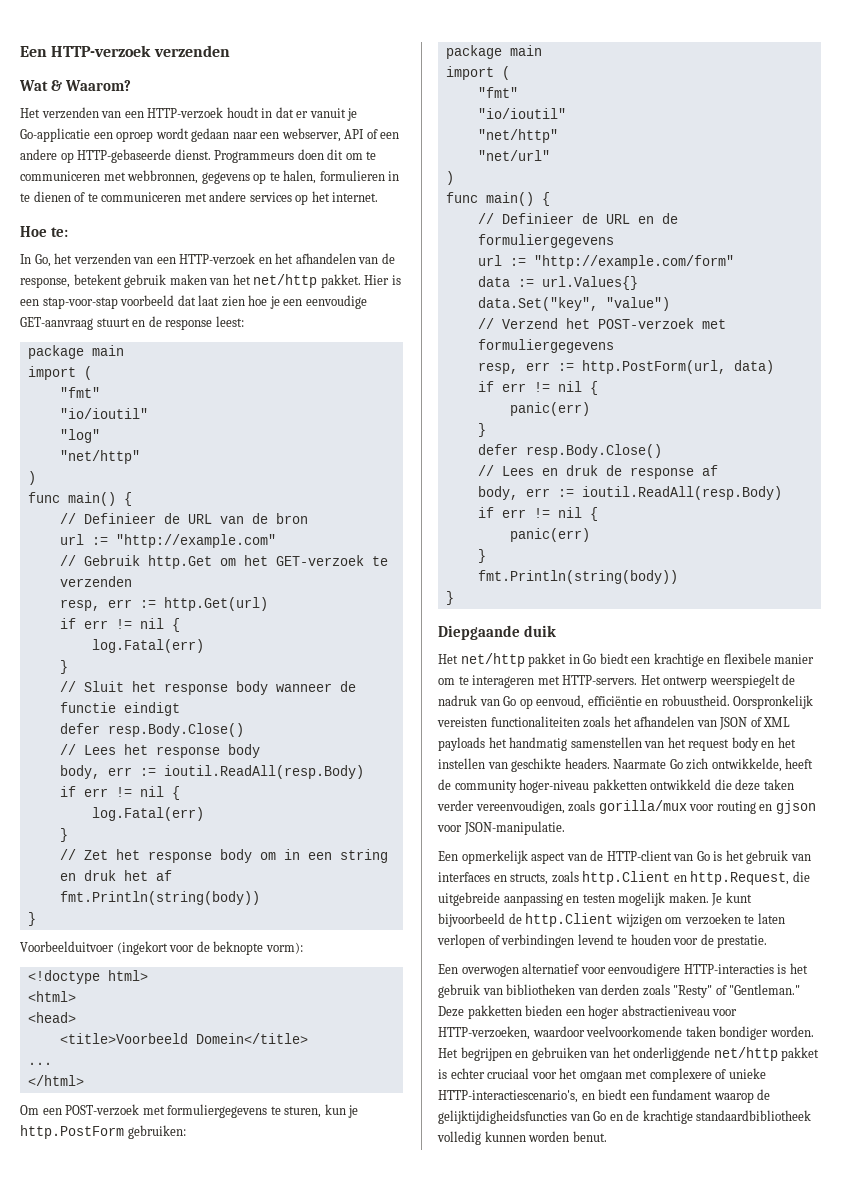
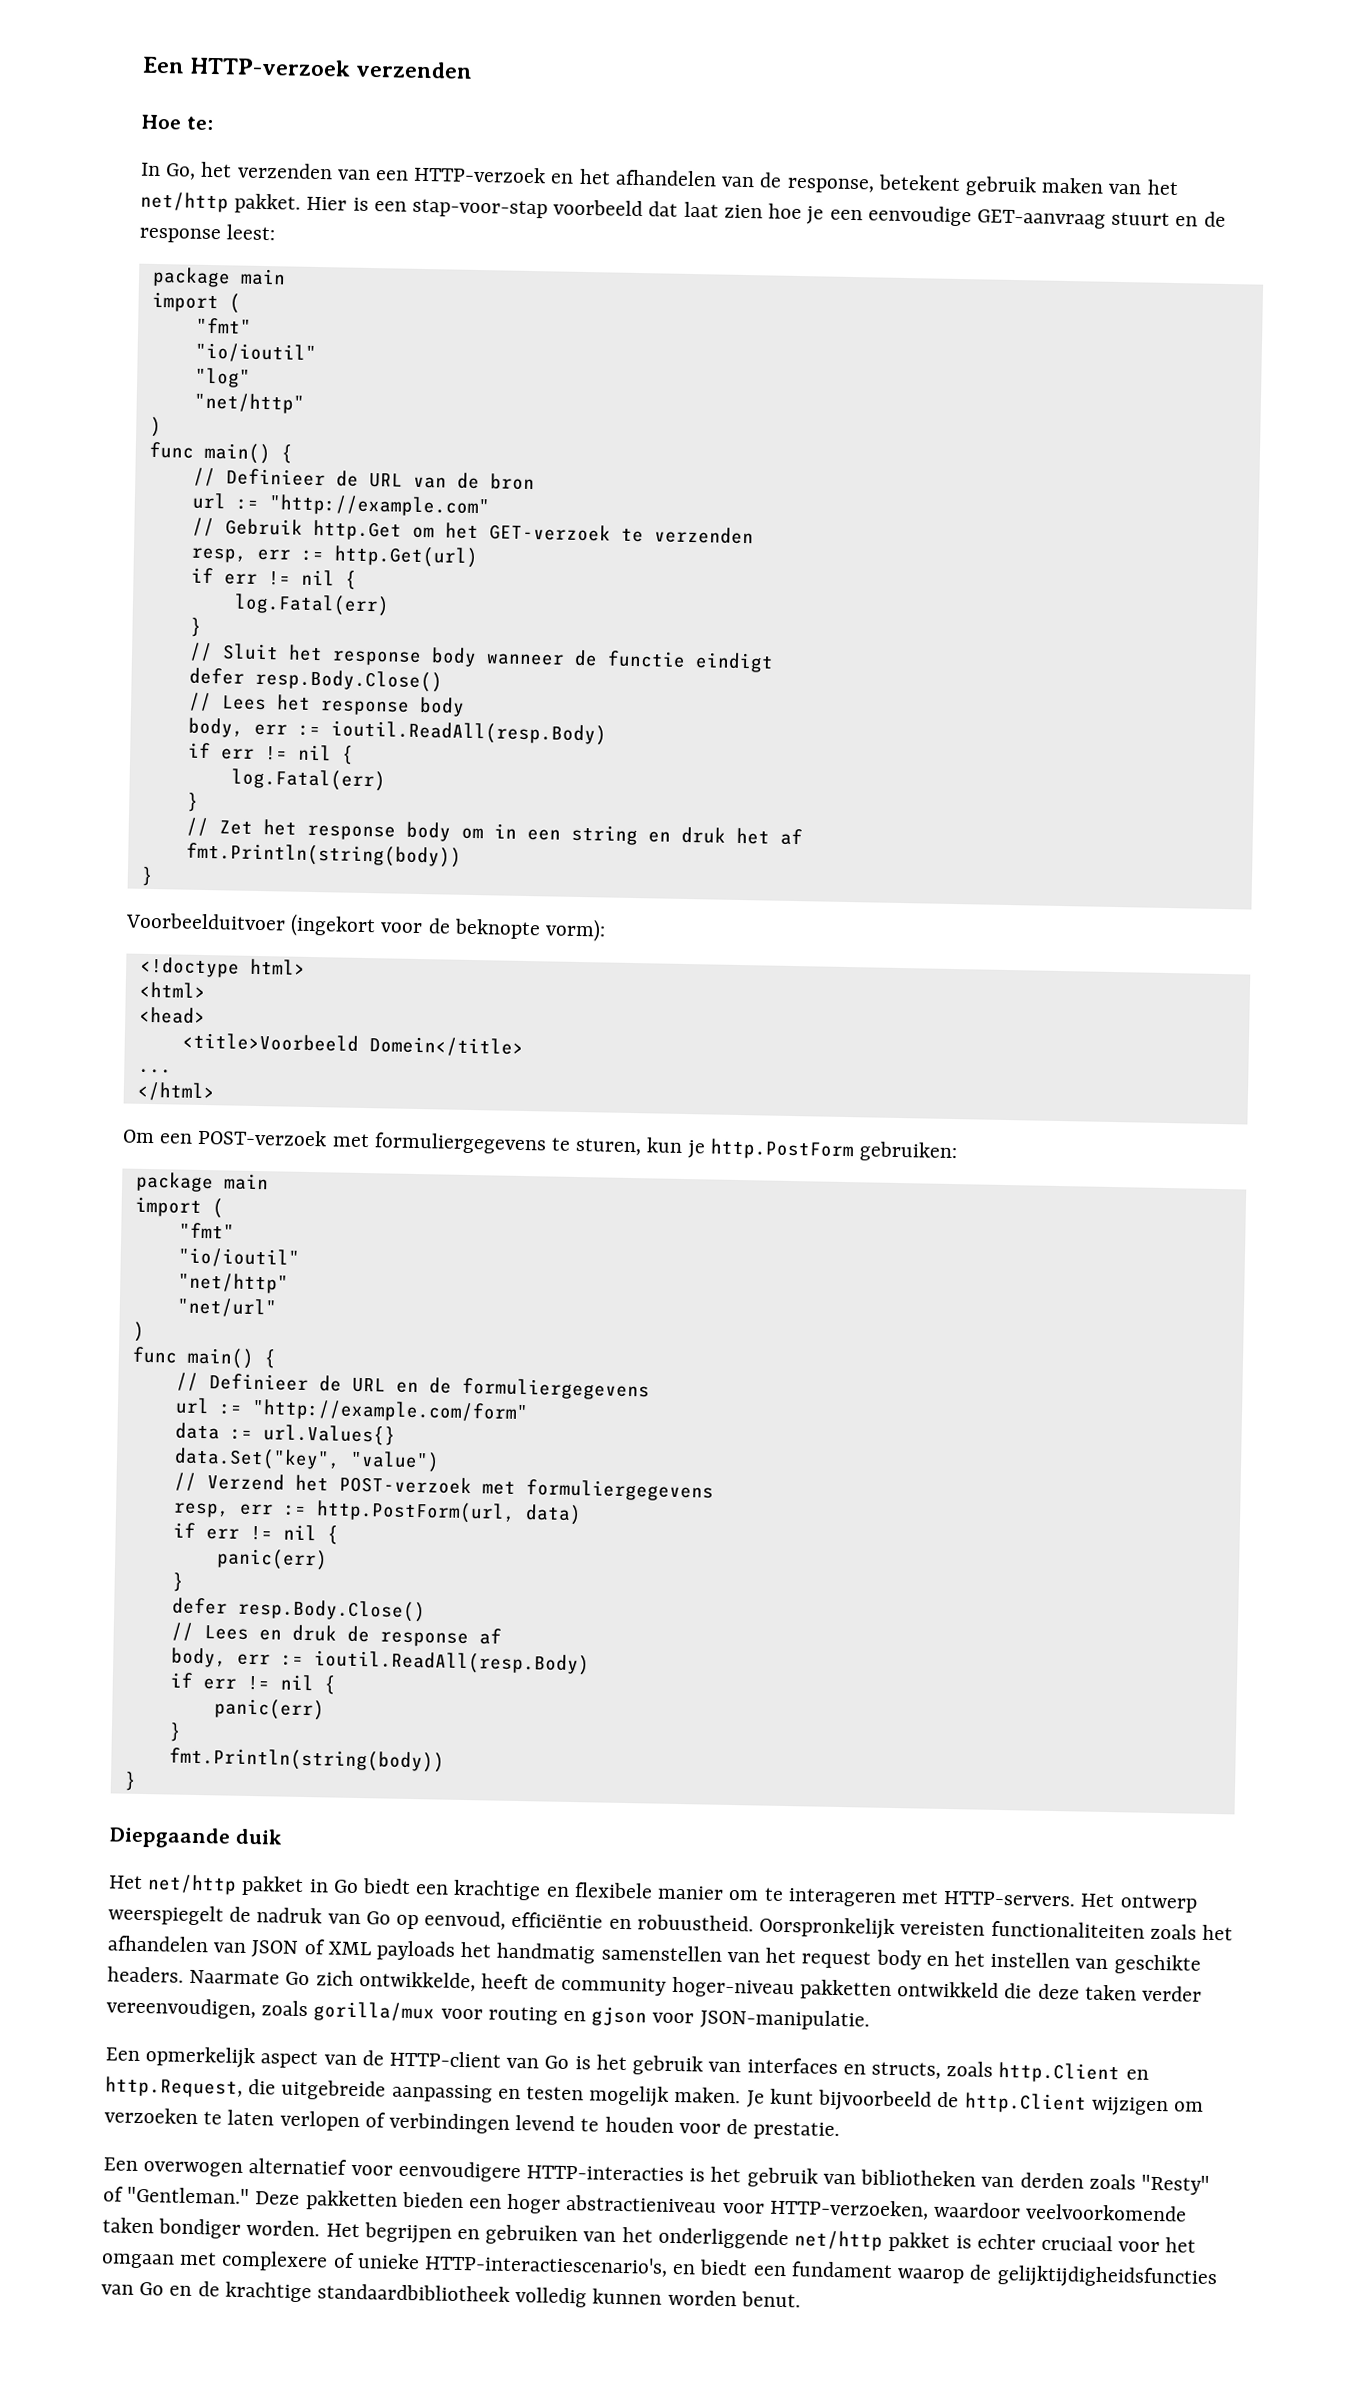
- Wat & Waarom?
- Het verzenden van een HTTP-verzoek houdt in dat er vanuit je Go-applicatie een oproep wordt gedaan naar een webserver, API of een andere op HTTP-gebaseerde dienst. Programmeurs doen dit om te communiceren met webbronnen, gegevens op te halen, formulieren in te dienen of te communiceren met andere services op het internet.

